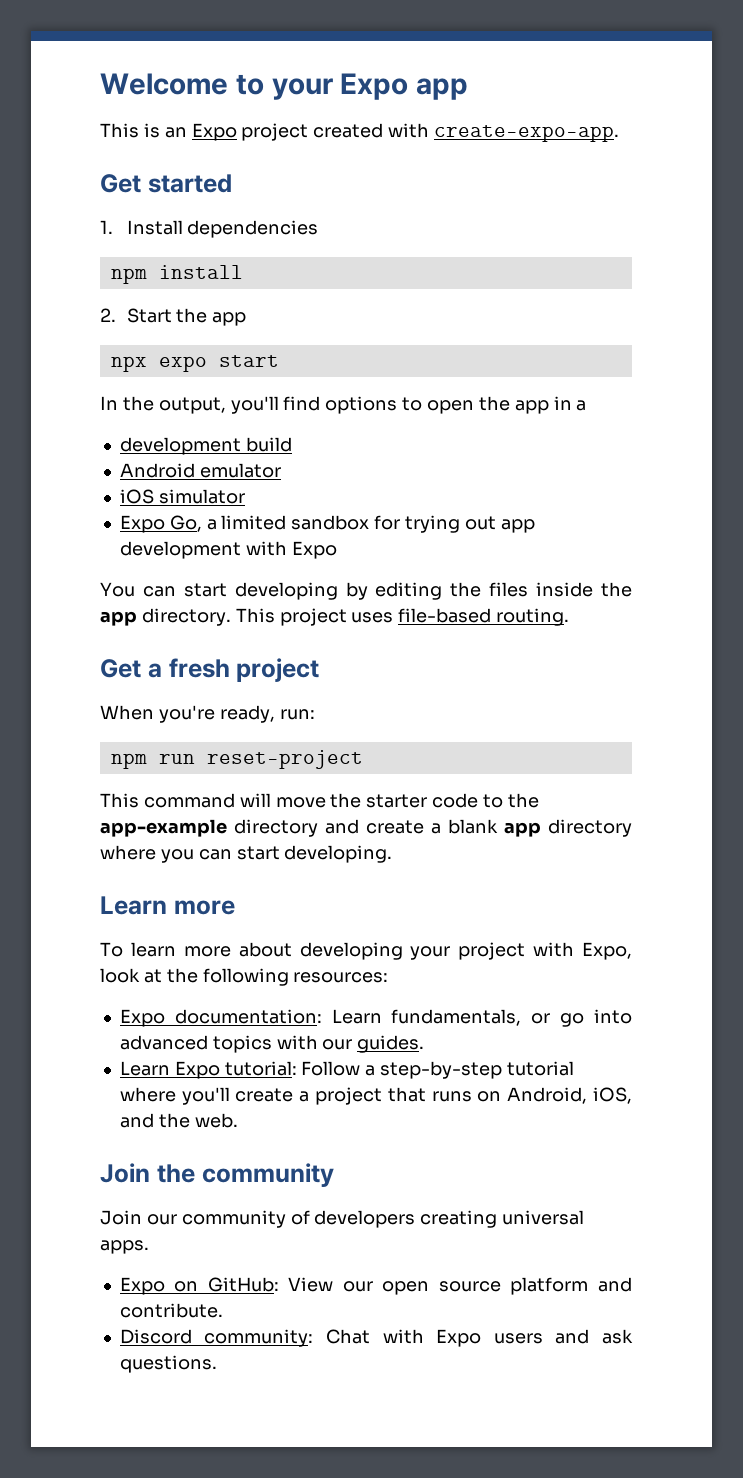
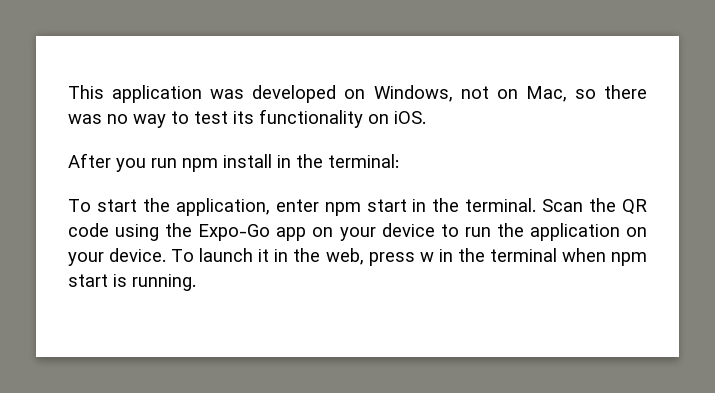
- Welcome to your Expo app
- This is an Expo project created with create-expo-app.
- Get started
- 1. Install dependencies
- npm install
- 2. Start the app
- npx expo start
- In the output, you'll find options to open the app in a
- development build
- Android emulator
- iOS simulator
- Expo Go, a limited sandbox for trying out app development with Expo
- You can start developing by editing the files inside the app directory. This project uses file-based routing.
- Get a fresh project
- When you're ready, run:
- npm run reset-project
- This command will move the starter code to the app-example directory and create a blank app directory where you can start developing.
- Learn more
- To learn more about developing your project with Expo, look at the following resources:
- Expo documentation: Learn fundamentals, or go into advanced topics with our guides.
- Learn Expo tutorial: Follow a step-by-step tutorial where you'll create a project that runs on Android, iOS, and the web.
- Join the community
- Join our community of developers creating universal apps.
- Expo on GitHub: View our open source platform and contribute.
- Discord community: Chat with Expo users and ask questions.
+ This application was developed on Windows, not on Mac, so there was no way to test its functionality on iOS.
+ After you run npm install in the terminal:
+ To start the application, enter npm start in the terminal. Scan the QR code using the Expo-Go app on your device to run the application on your device. To launch it in the web, press w in the terminal when npm start is running.

